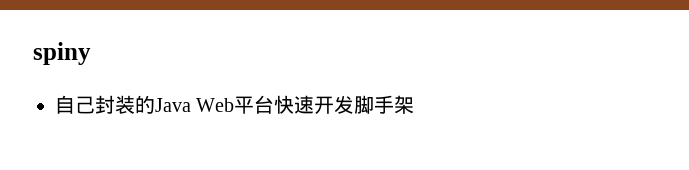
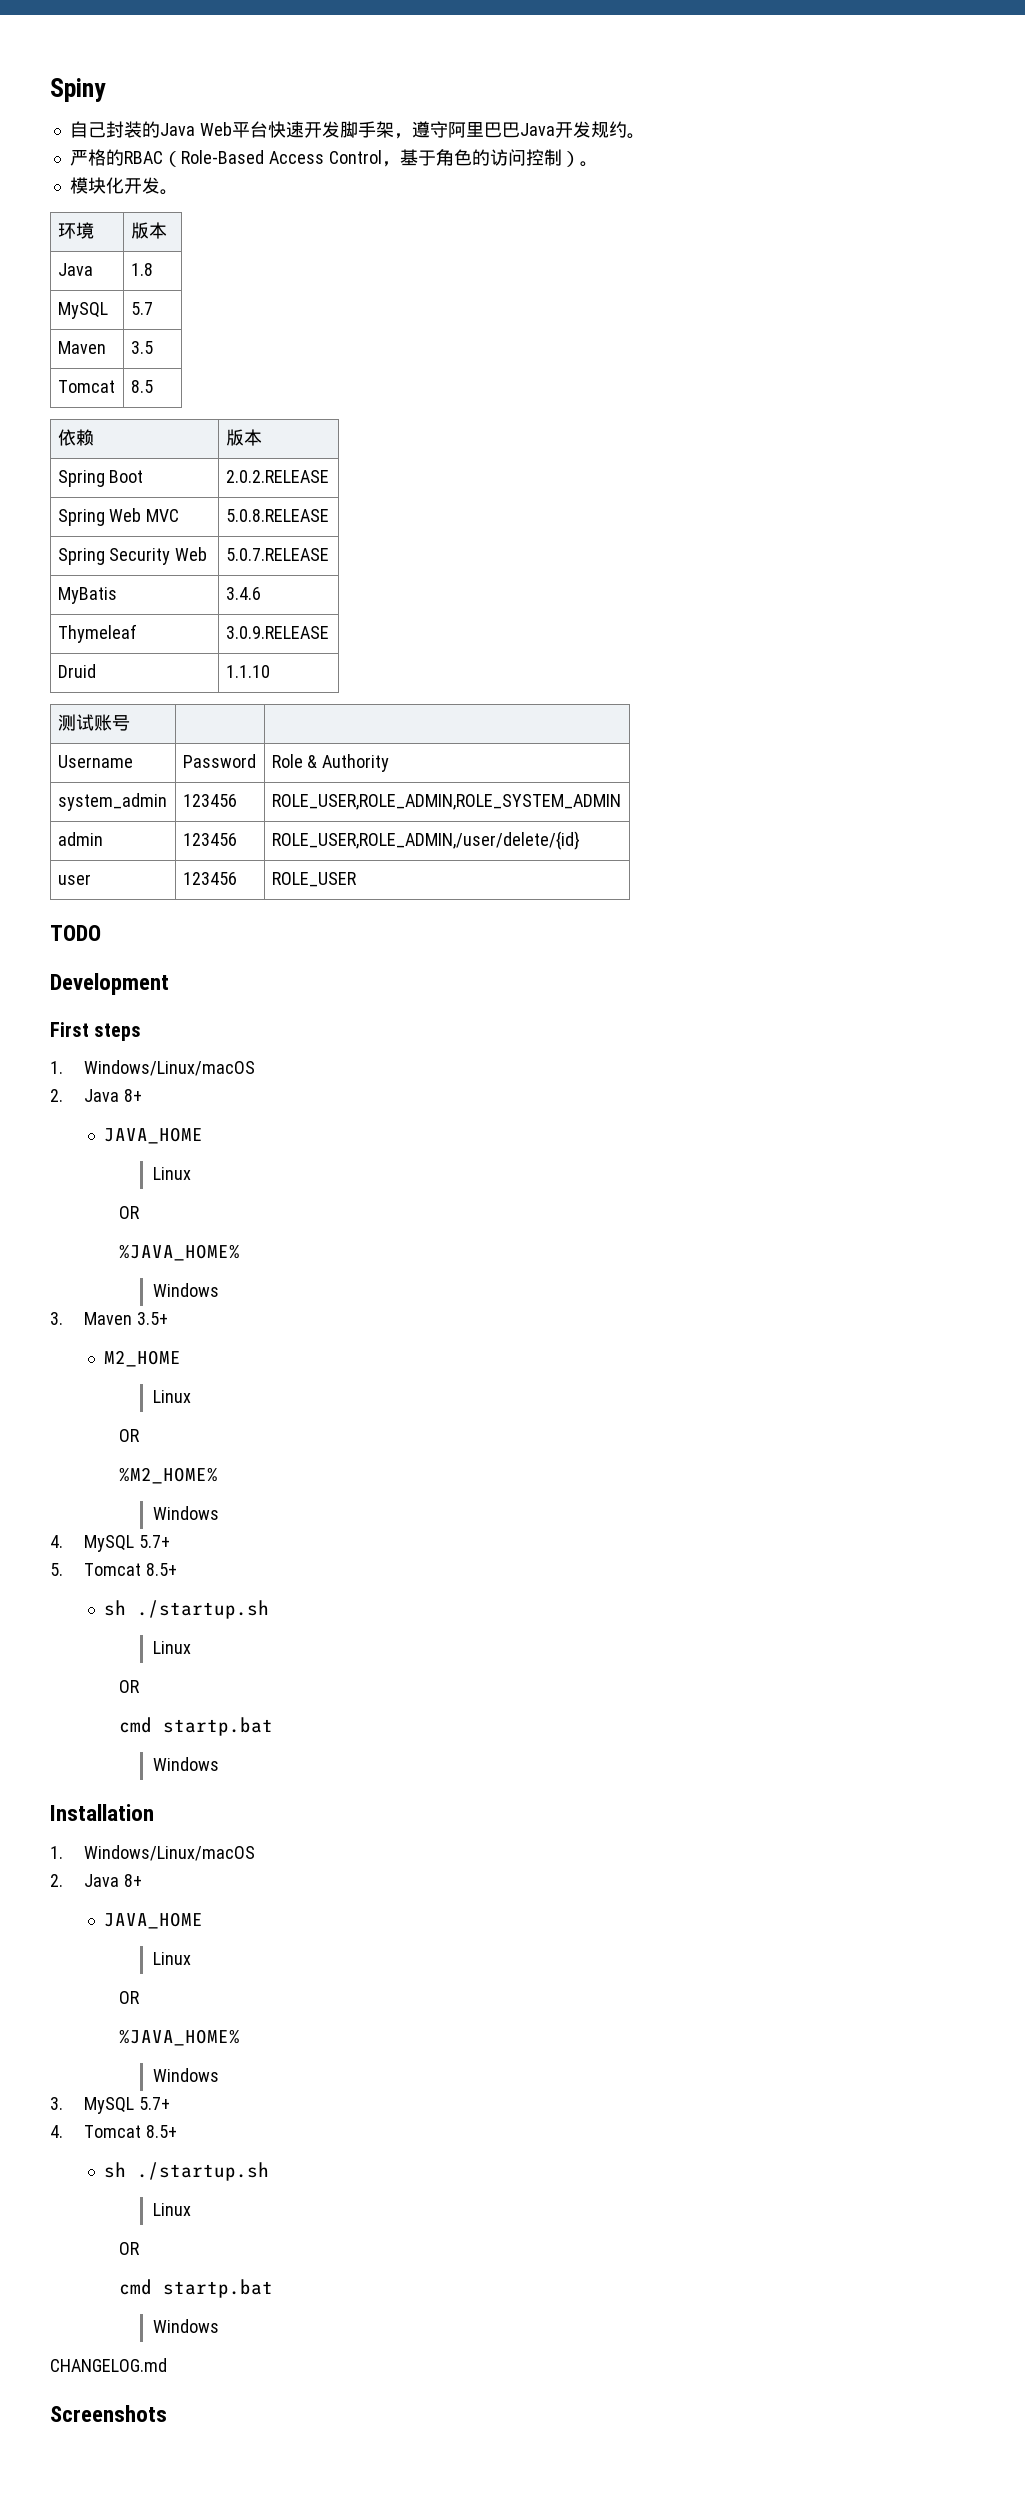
- spiny
+ Spiny
- 自己封装的Java Web平台快速开发脚手架
+ 自己封装的Java Web平台快速开发脚手架，遵守阿里巴巴Java开发规约。
+ 严格的RBAC（Role-Based Access Control，基于角色的访问控制）。
+ 模块化开发。
+ 环境 | 版本
+ Java | 1.8
+ MySQL | 5.7
+ Maven | 3.5
+ Tomcat | 8.5
+ 依赖 | 版本
+ Spring Boot | 2.0.2.RELEASE
+ Spring Web MVC | 5.0.8.RELEASE
+ Spring Security Web | 5.0.7.RELEASE
+ MyBatis | 3.4.6
+ Thymeleaf | 3.0.9.RELEASE
+ Druid | 1.1.10
+ 测试账号 | |
+ Username | Password | Role & Authority
+ system_admin | 123456 | ROLE_USER,ROLE_ADMIN,ROLE_SYSTEM_ADMIN
+ admin | 123456 | ROLE_USER,ROLE_ADMIN,/user/delete/{id}
+ user | 123456 | ROLE_USER
+ TODO
+ Development
+ First steps
+ 1. Windows/Linux/macOS
+ 2. Java 8+
+ JAVA_HOME
+ Linux
+ OR
+ %JAVA_HOME%
+ Windows
+ 3. Maven 3.5+
+ M2_HOME
+ Linux
+ OR
+ %M2_HOME%
+ Windows
+ 4. MySQL 5.7+
+ 5. Tomcat 8.5+
+ sh ./startup.sh
+ Linux
+ OR
+ cmd startp.bat
+ Windows
+ Installation
+ 1. Windows/Linux/macOS
+ 2. Java 8+
+ JAVA_HOME
+ Linux
+ OR
+ %JAVA_HOME%
+ Windows
+ 3. MySQL 5.7+
+ 4. Tomcat 8.5+
+ sh ./startup.sh
+ Linux
+ OR
+ cmd startp.bat
+ Windows
+ CHANGELOG.md
+ Screenshots

